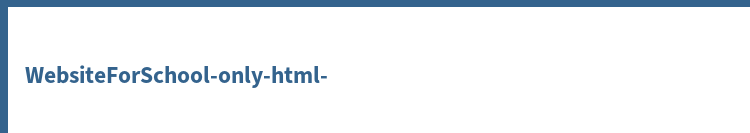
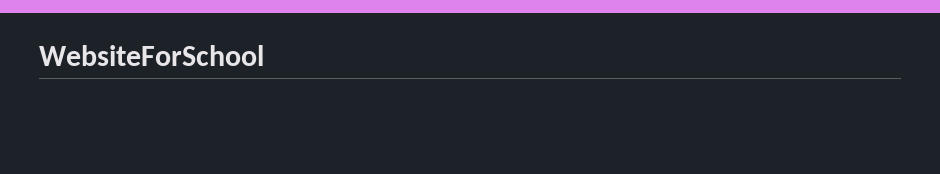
- WebsiteForSchool-only-html-
+ WebsiteForSchool

